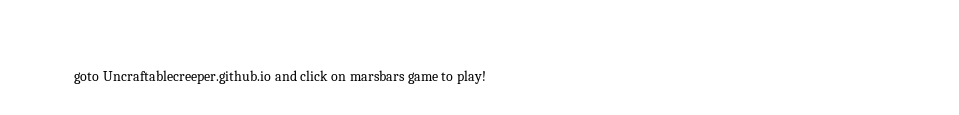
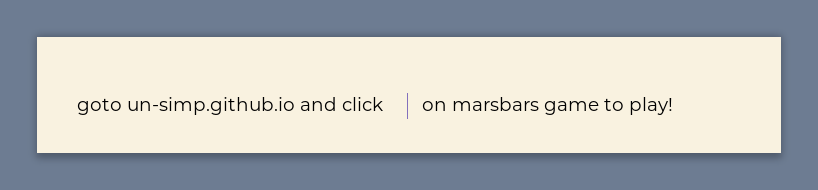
- goto Uncraftablecreeper.github.io and click on marsbars game to play!
+ goto un-simp.github.io and click on marsbars game to play!

